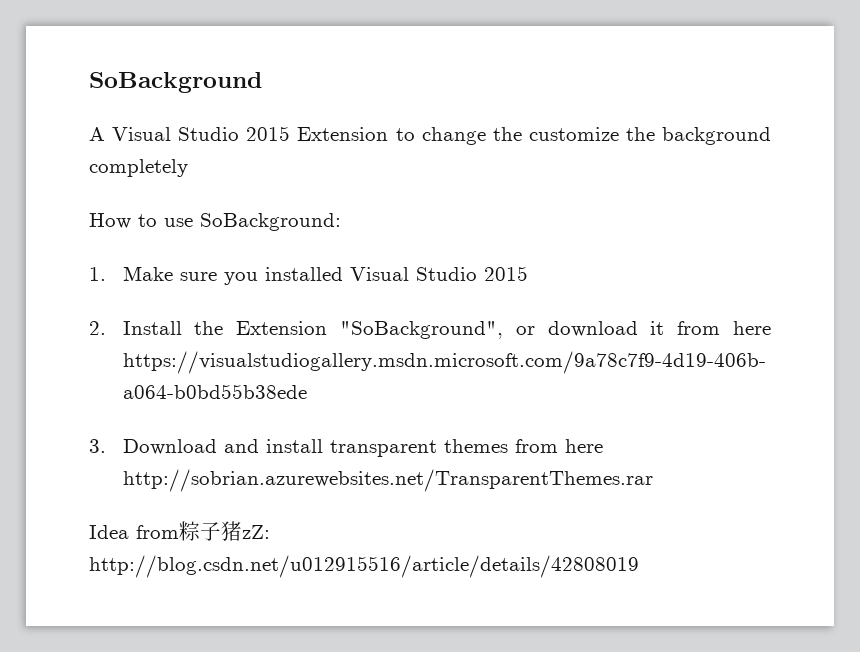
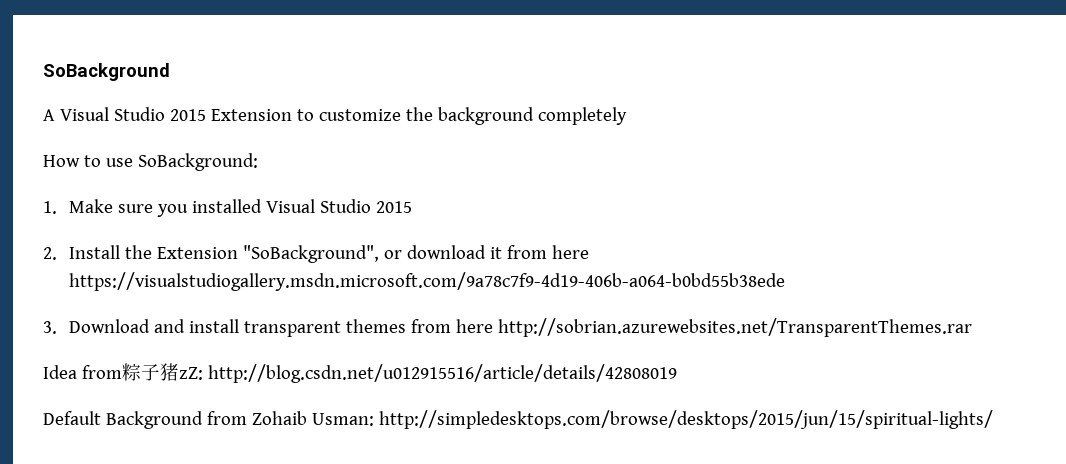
- A Visual Studio 2015 Extension to change the customize the background completely
+ A Visual Studio 2015 Extension to customize the background completely
+ Default Background from Zohaib Usman: http://simpledesktops.com/browse/desktops/2015/jun/15/spiritual-lights/

